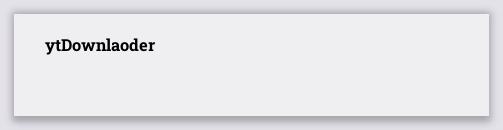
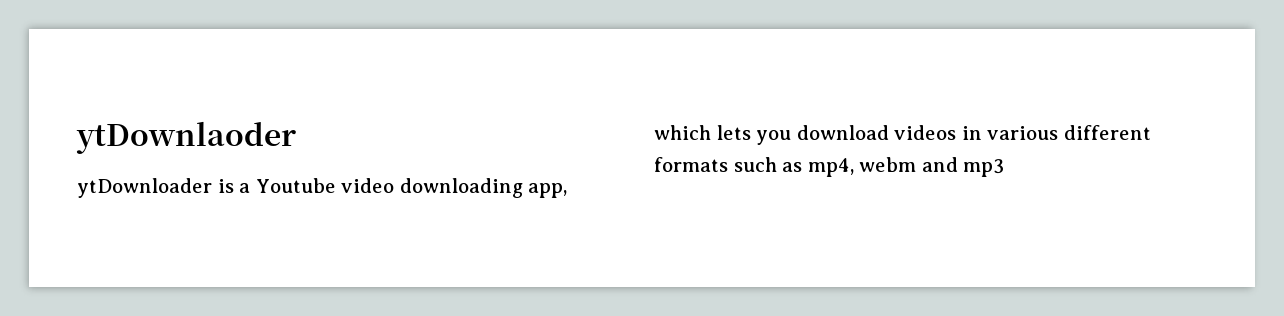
+ ytDownloader is a Youtube video downloading app, which lets you download videos in various different formats such as mp4, webm and mp3

